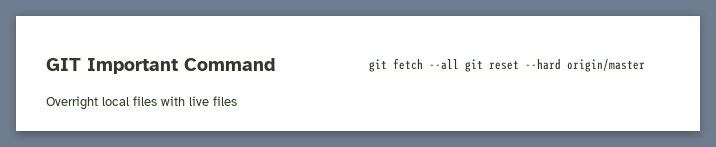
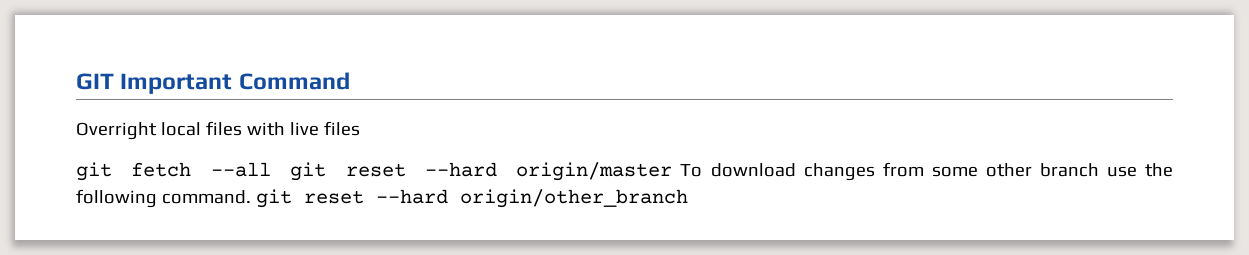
- git fetch --all git reset --hard origin/master
+ git fetch --all git reset --hard origin/master To download changes from some other branch use the following command. git reset --hard origin/other_branch

